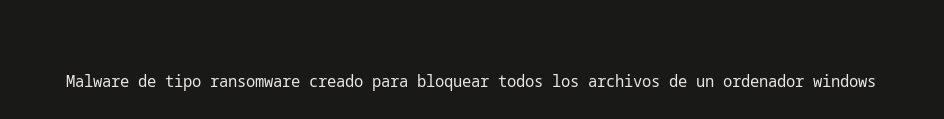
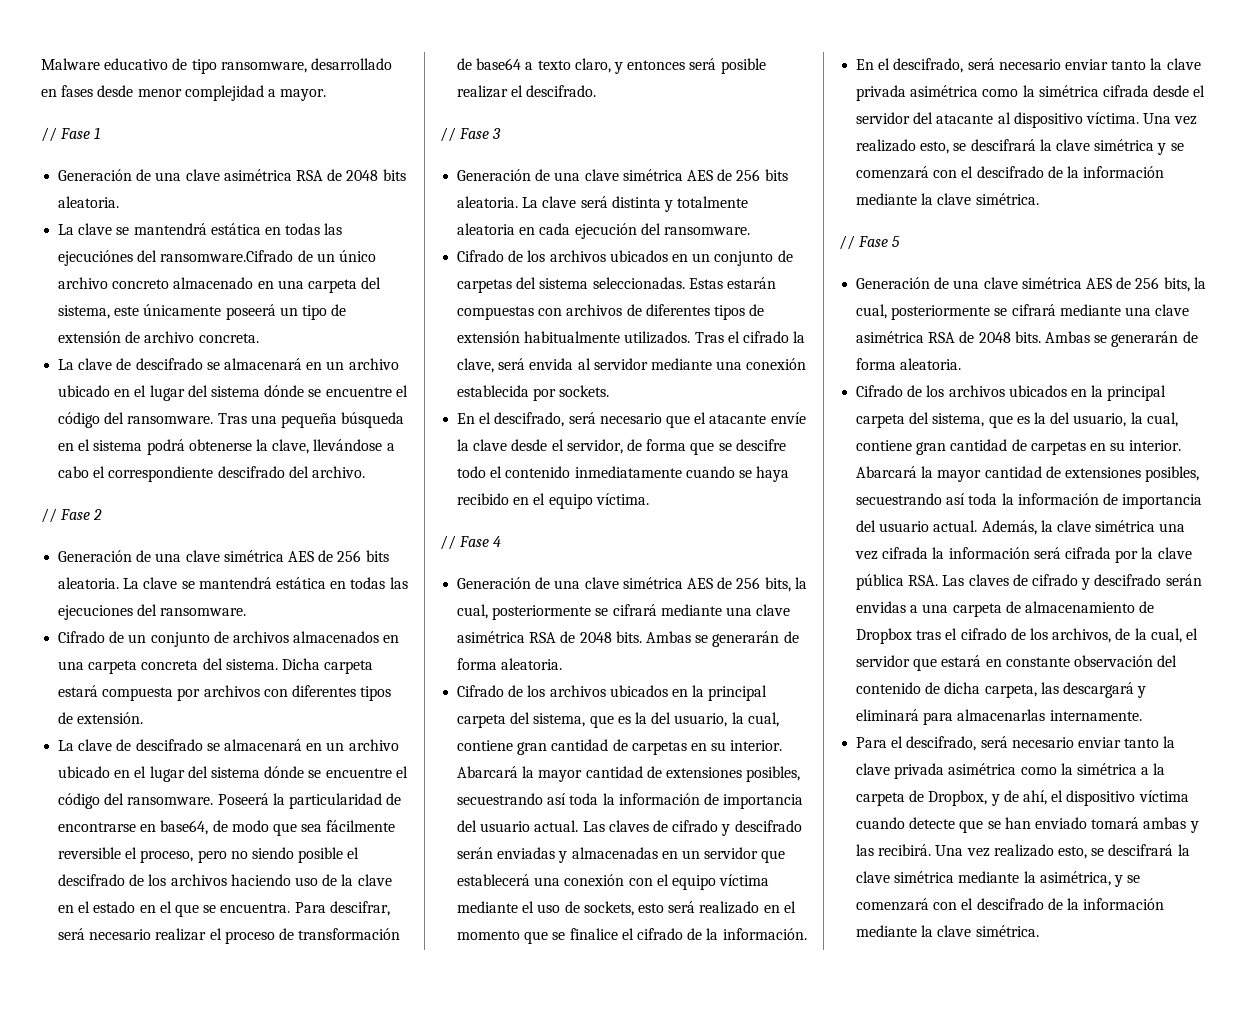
- Malware de tipo ransomware creado para bloquear todos los archivos de un ordenador windows
+ Malware educativo de tipo ransomware, desarrollado en fases desde menor complejidad a mayor.
+ // Fase 1
+ Generación de una clave asimétrica RSA de 2048 bits aleatoria.
+ La clave se mantendrá estática en todas las ejecuciónes del ransomware.Cifrado de un único archivo concreto almacenado en una carpeta del sistema, este únicamente poseerá un tipo de extensión de archivo concreta.
+ La clave de descifrado se almacenará en un archivo ubicado en el lugar del sistema dónde se encuentre el código del ransomware. Tras una pequeña búsqueda en el sistema podrá obtenerse la clave, llevándose a cabo el correspondiente descifrado del archivo.
+ // Fase 2
+ Generación de una clave simétrica AES de 256 bits aleatoria. La clave se mantendrá estática en todas las ejecuciones del ransomware.
+ Cifrado de un conjunto de archivos almacenados en una carpeta concreta del sistema. Dicha carpeta estará compuesta por archivos con diferentes tipos de extensión.
+ La clave de descifrado se almacenará en un archivo ubicado en el lugar del sistema dónde se encuentre el código del ransomware. Poseerá la particularidad de encontrarse en base64, de modo que sea fácilmente reversible el proceso, pero no siendo posible el descifrado de los archivos haciendo uso de la clave en el estado en el que se encuentra. Para descifrar, será necesario realizar el proceso de transformación de base64 a texto claro, y entonces será posible realizar el descifrado.
+ // Fase 3
+ Generación de una clave simétrica AES de 256 bits aleatoria. La clave será distinta y totalmente aleatoria en cada ejecución del ransomware.
+ Cifrado de los archivos ubicados en un conjunto de carpetas del sistema seleccionadas. Estas estarán compuestas con archivos de diferentes tipos de extensión habitualmente utilizados. Tras el cifrado la clave, será envida al servidor mediante una conexión establecida por sockets.
+ En el descifrado, será necesario que el atacante envíe la clave desde el servidor, de forma que se descifre todo el contenido inmediatamente cuando se haya recibido en el equipo víctima.
+ // Fase 4
+ Generación de una clave simétrica AES de 256 bits, la cual, posteriormente se cifrará mediante una clave asimétrica RSA de 2048 bits. Ambas se generarán de forma aleatoria.
+ Cifrado de los archivos ubicados en la principal carpeta del sistema, que es la del usuario, la cual, contiene gran cantidad de carpetas en su interior. Abarcará la mayor cantidad de extensiones posibles, secuestrando así toda la información de importancia del usuario actual. Las claves de cifrado y descifrado serán enviadas y almacenadas en un servidor que establecerá una conexión con el equipo víctima mediante el uso de sockets, esto será realizado en el momento que se finalice el cifrado de la información.
+ En el descifrado, será necesario enviar tanto la clave privada asimétrica como la simétrica cifrada desde el servidor del atacante al dispositivo víctima. Una vez realizado esto, se descifrará la clave simétrica y se comenzará con el descifrado de la información mediante la clave simétrica.
+ // Fase 5
+ Generación de una clave simétrica AES de 256 bits, la cual, posteriormente se cifrará mediante una clave asimétrica RSA de 2048 bits. Ambas se generarán de forma aleatoria.
+ Cifrado de los archivos ubicados en la principal carpeta del sistema, que es la del usuario, la cual, contiene gran cantidad de carpetas en su interior. Abarcará la mayor cantidad de extensiones posibles, secuestrando así toda la información de importancia del usuario actual. Además, la clave simétrica una vez cifrada la información será cifrada por la clave pública RSA. Las claves de cifrado y descifrado serán envidas a una carpeta de almacenamiento de Dropbox tras el cifrado de los archivos, de la cual, el servidor que estará en constante observación del contenido de dicha carpeta, las descargará y eliminará para almacenarlas internamente.
+ Para el descifrado, será necesario enviar tanto la clave privada asimétrica como la simétrica a la carpeta de Dropbox, y de ahí, el dispositivo víctima cuando detecte que se han enviado tomará ambas y las recibirá. Una vez realizado esto, se descifrará la clave simétrica mediante la asimétrica, y se comenzará con el descifrado de la información mediante la clave simétrica.

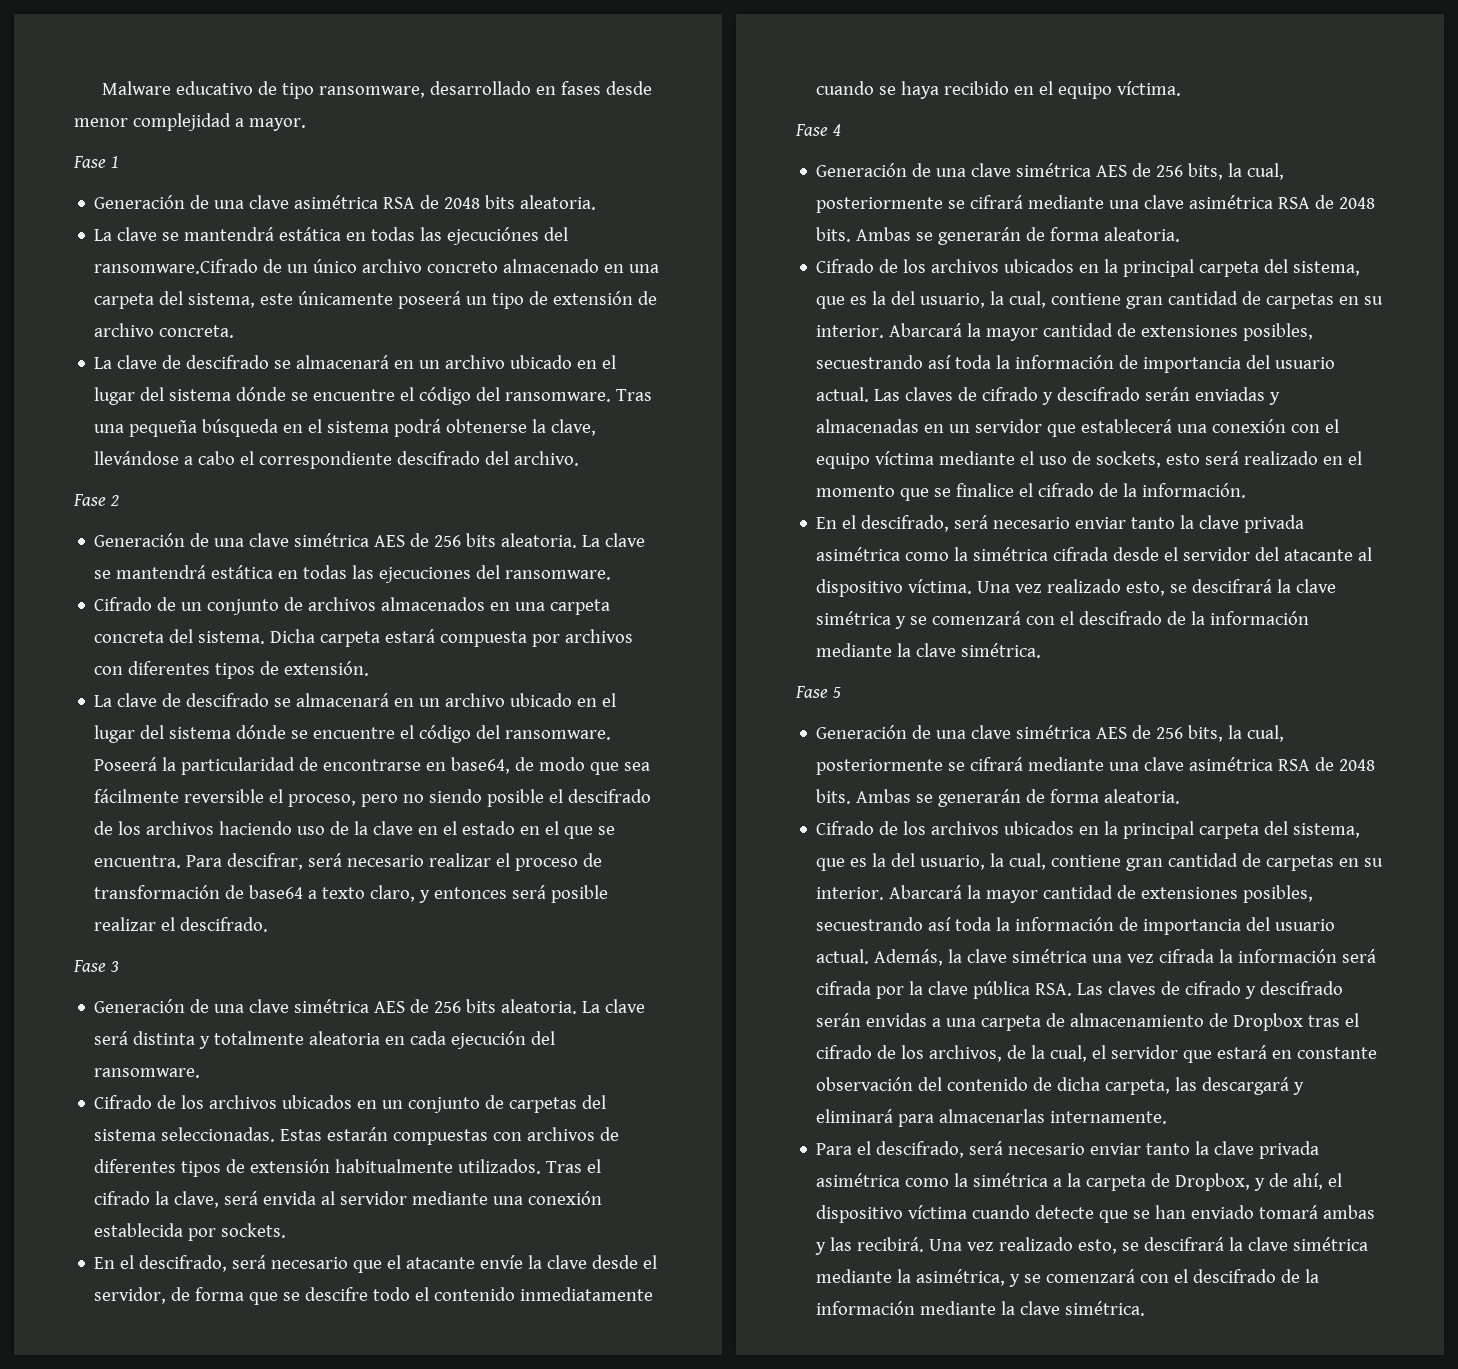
- // Fase 1
+ Fase 1
- // Fase 2
+ Fase 2
- // Fase 3
+ Fase 3
- // Fase 4
+ Fase 4
- // Fase 5
+ Fase 5

